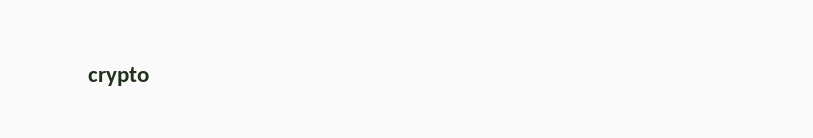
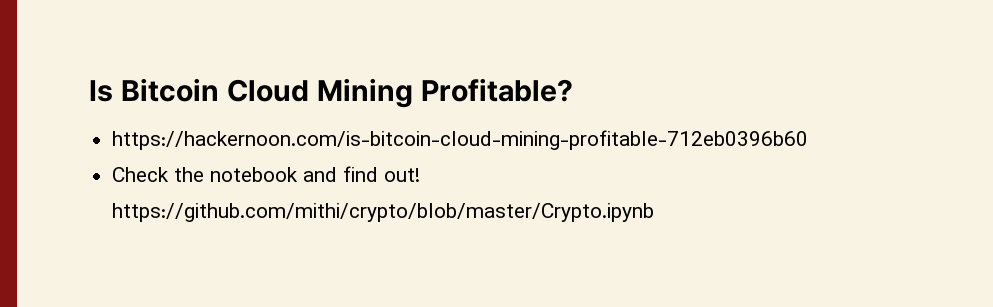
- crypto
+ Is Bitcoin Cloud Mining Profitable?
+ https://hackernoon.com/is-bitcoin-cloud-mining-profitable-712eb0396b60
+ Check the notebook and find out! https://github.com/mithi/crypto/blob/master/Crypto.ipynb

